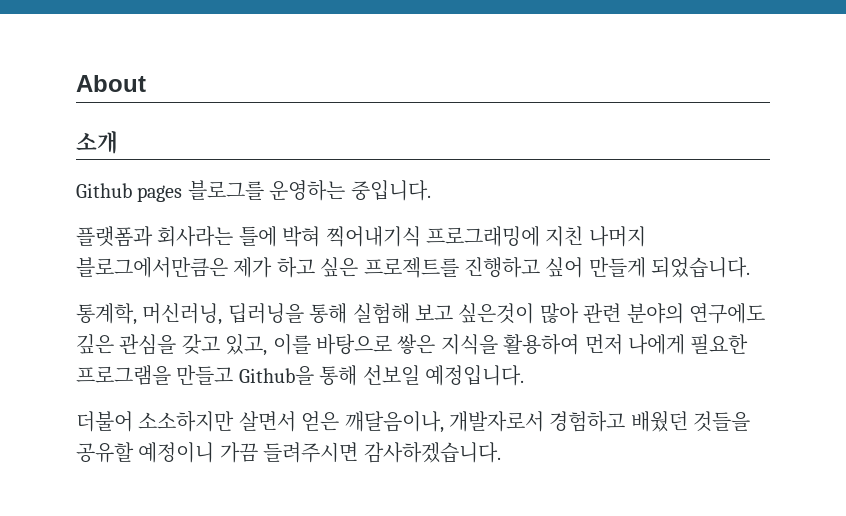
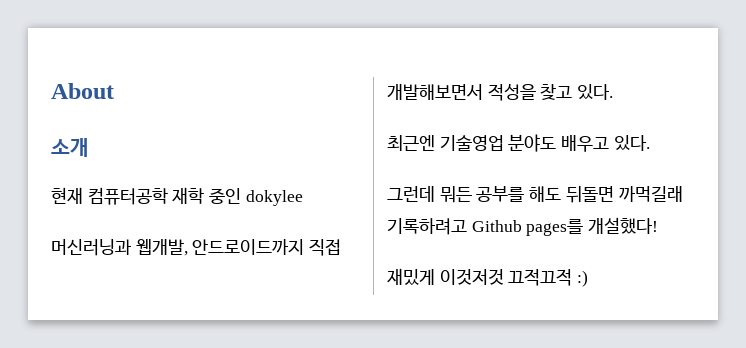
- Github pages 블로그를 운영하는 중입니다.
- 플랫폼과 회사라는 틀에 박혀 찍어내기식 프로그래밍에 지친 나머지 블로그에서만큼은 제가 하고 싶은 프로젝트를 진행하고 싶어 만들게 되었습니다.
- 통계학, 머신러닝, 딥러닝을 통해 실험해 보고 싶은것이 많아 관련 분야의 연구에도 깊은 관심을 갖고 있고, 이를 바탕으로 쌓은 지식을 활용하여 먼저 나에게 필요한 프로그램을 만들고 Github을 통해 선보일 예정입니다.
- 더불어 소소하지만 살면서 얻은 깨달음이나, 개발자로서 경험하고 배웠던 것들을 공유할 예정이니 가끔 들려주시면 감사하겠습니다.
+ 현재 컴퓨터공학 재학 중인 dokylee
+ 머신러닝과 웹개발, 안드로이드까지 직접 개발해보면서 적성을 찾고 있다.
+ 최근엔 기술영업 분야도 배우고 있다.
+ 그런데 뭐든 공부를 해도 뒤돌면 까먹길래 기록하려고 Github pages를 개설했다!
+ 재밌게 이것저것 끄적끄적 :)

